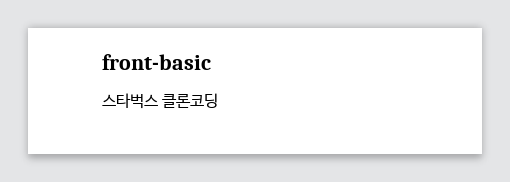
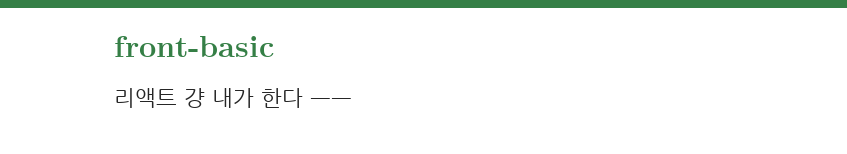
- 스타벅스 클론코딩
+ 리액트 걍 내가 한다 ㅡㅡ

